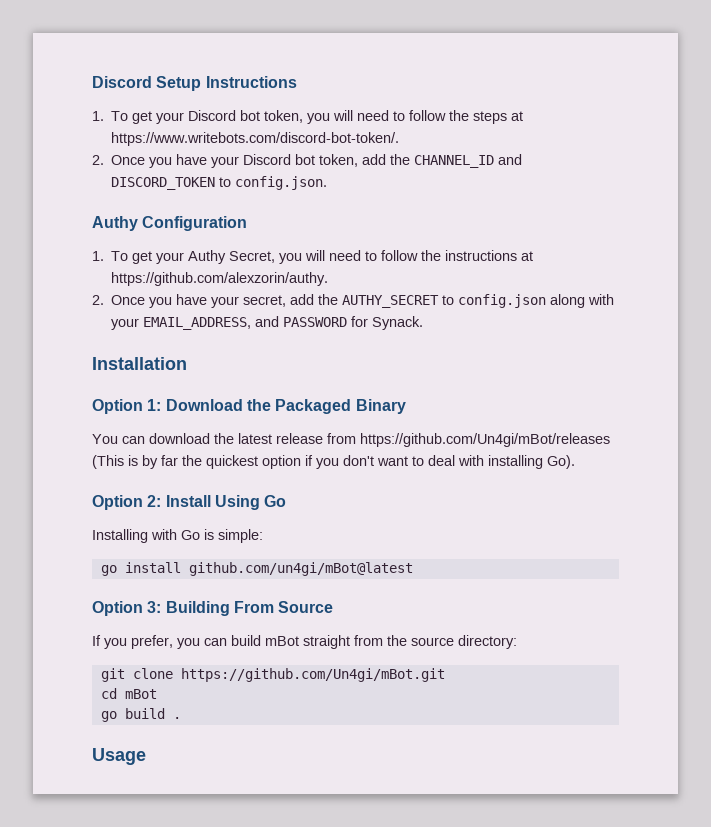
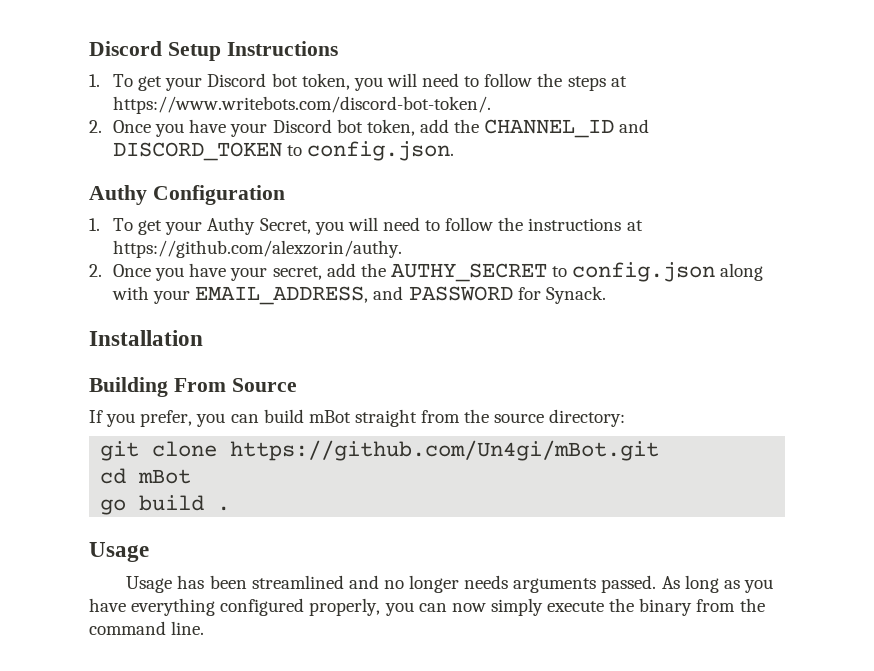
- Option 1: Download the Packaged Binary
- You can download the latest release from https://github.com/Un4gi/mBot/releases (This is by far the quickest option if you don't want to deal with installing Go).
- Option 2: Install Using Go
- Installing with Go is simple:
- go install github.com/un4gi/mBot@latest
- Option 3: Building From Source
+ Building From Source
+ Usage has been streamlined and no longer needs arguments passed. As long as you have everything configured properly, you can now simply execute the binary from the command line.

